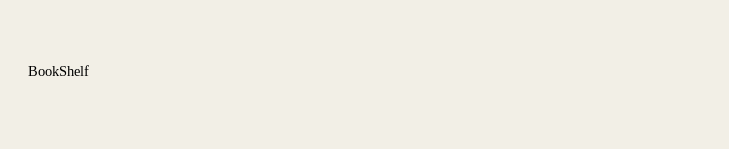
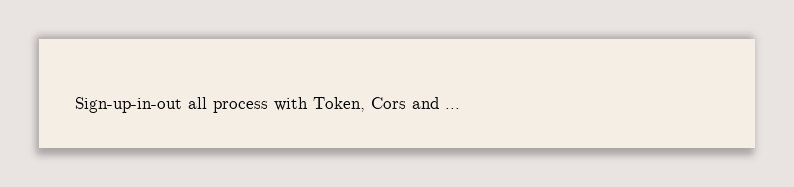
- BookShelf
+ Sign-up-in-out all process with Token, Cors and ...

